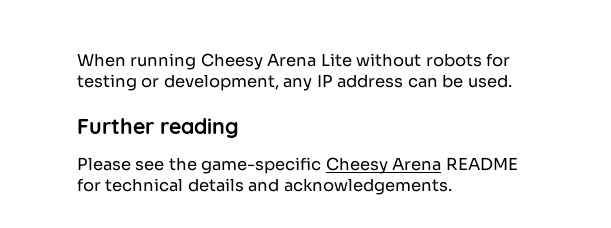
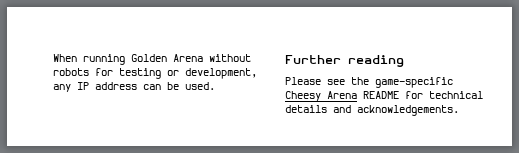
- When running Cheesy Arena Lite without robots for testing or development, any IP address can be used.
+ When running Golden Arena without robots for testing or development, any IP address can be used.

